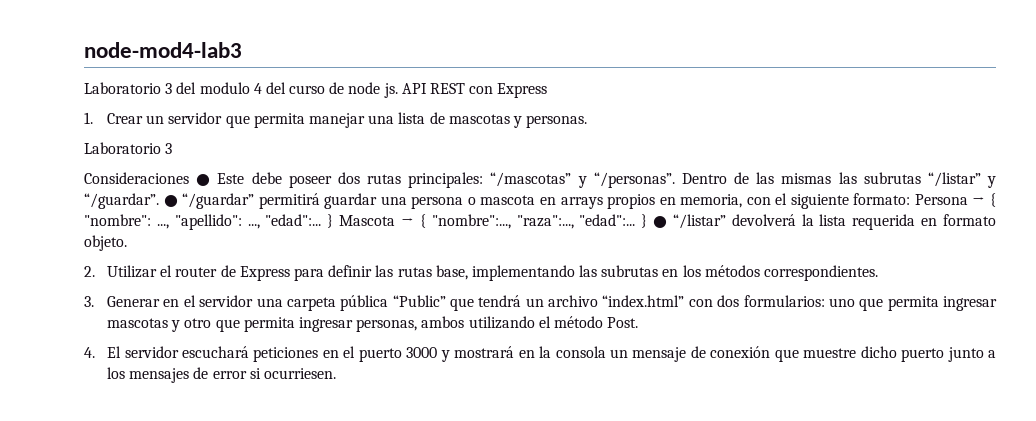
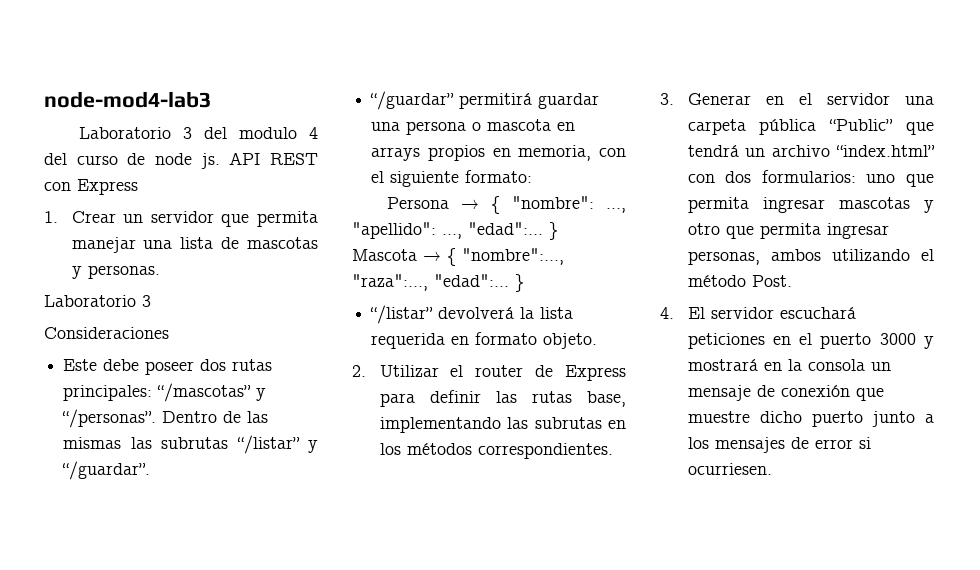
- Consideraciones ● Este debe poseer dos rutas principales: “/mascotas” y “/personas”.
+ Consideraciones
+ Este debe poseer dos rutas principales: “/mascotas” y “/personas”.
- Dentro de las mismas las subrutas “/listar” y “/guardar”. ● “/guardar” permitirá guardar una persona o mascota en arrays propios en memoria, con el siguiente formato: Persona → { "nombre": ..., "apellido": ..., "edad":...
+ Dentro de las mismas las subrutas “/listar” y “/guardar”.
+ “/guardar” permitirá guardar una persona o mascota en arrays propios en memoria, con el siguiente formato:
+ Persona → { "nombre": ..., "apellido": ..., "edad":...
- } Mascota → { "nombre":..., "raza":..., "edad":... } ● “/listar” devolverá la lista requerida en formato objeto.
+ } Mascota → { "nombre":..., "raza":..., "edad":... }
+ “/listar” devolverá la lista requerida en formato objeto.

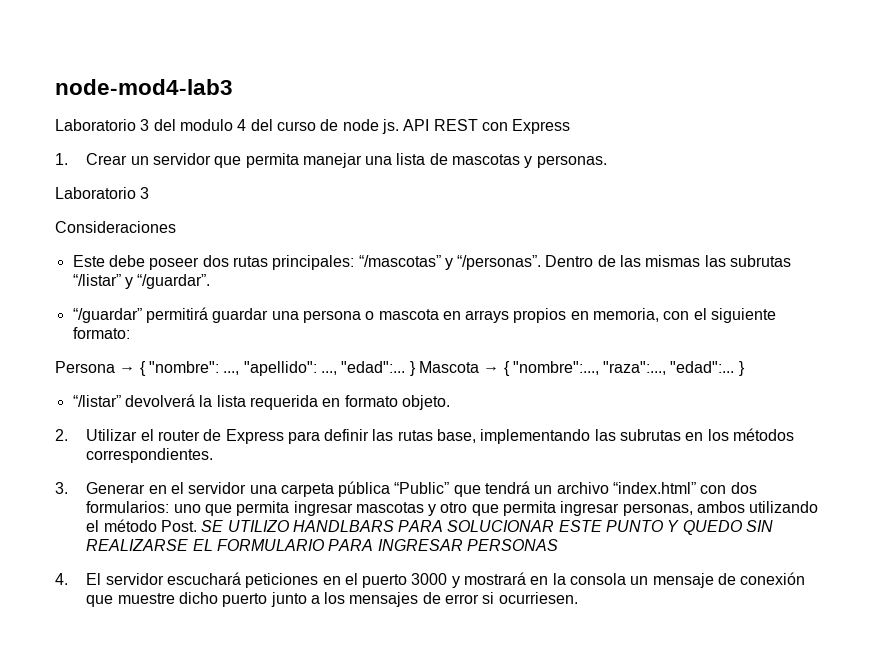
+ SE UTILIZO HANDLBARS PARA SOLUCIONAR ESTE PUNTO Y QUEDO SIN REALIZARSE EL FORMULARIO PARA INGRESAR PERSONAS

